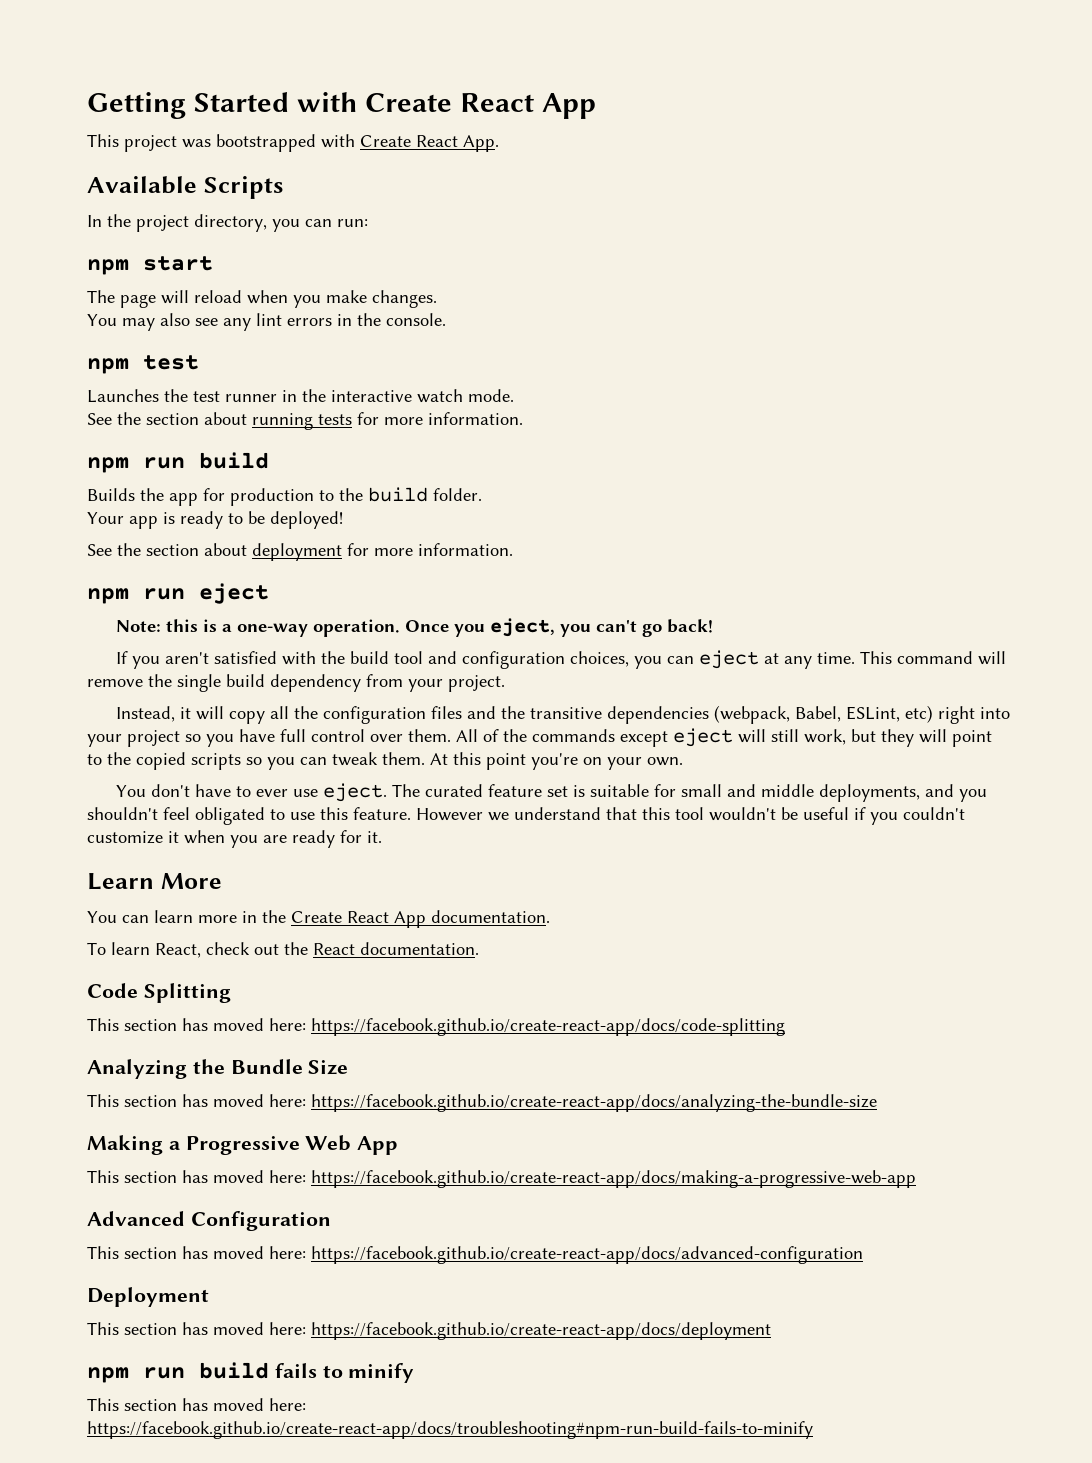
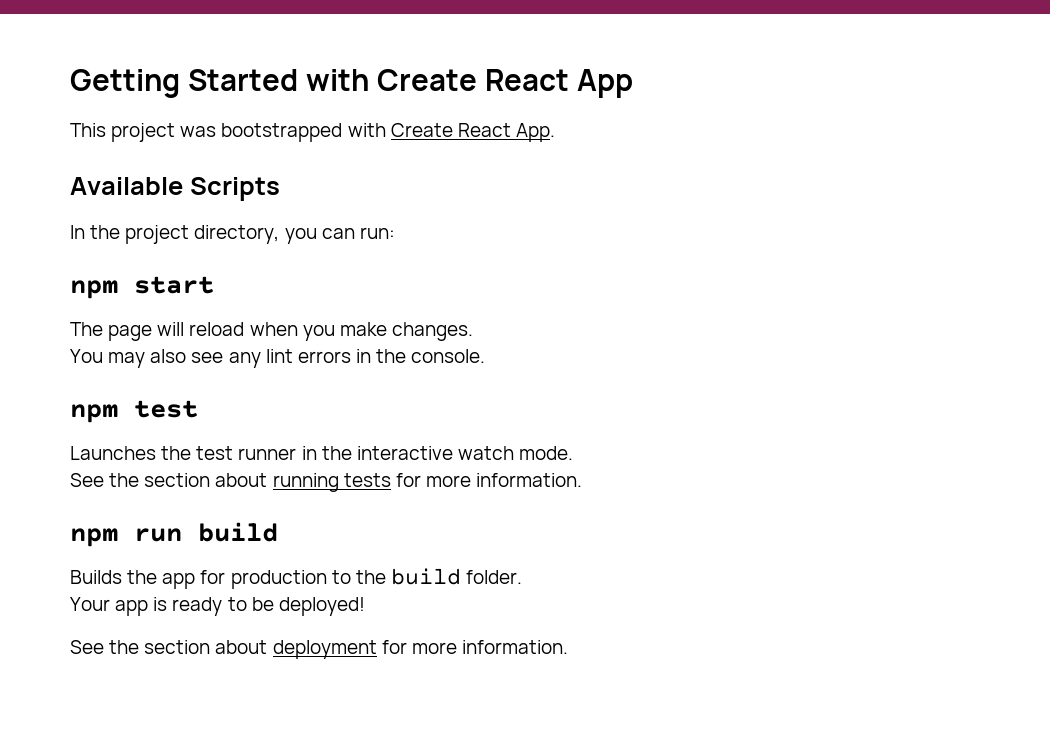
- npm run eject
- Note: this is a one-way operation. Once you eject, you can't go back!
- If you aren't satisfied with the build tool and configuration choices, you can eject at any time. This command will remove the single build dependency from your project.
- Instead, it will copy all the configuration files and the transitive dependencies (webpack, Babel, ESLint, etc) right into your project so you have full control over them. All of the commands except eject will still work, but they will point to the copied scripts so you can tweak them. At this point you're on your own.
- You don't have to ever use eject. The curated feature set is suitable for small and middle deployments, and you shouldn't feel obligated to use this feature. However we understand that this tool wouldn't be useful if you couldn't customize it when you are ready for it.
- Learn More
- You can learn more in the Create React App documentation.
- To learn React, check out the React documentation.
- Code Splitting
- This section has moved here: https://facebook.github.io/create-react-app/docs/code-splitting
- Analyzing the Bundle Size
- This section has moved here: https://facebook.github.io/create-react-app/docs/analyzing-the-bundle-size
- Making a Progressive Web App
- This section has moved here: https://facebook.github.io/create-react-app/docs/making-a-progressive-web-app
- Advanced Configuration
- This section has moved here: https://facebook.github.io/create-react-app/docs/advanced-configuration
- Deployment
- This section has moved here: https://facebook.github.io/create-react-app/docs/deployment
- npm run build fails to minify
- This section has moved here: https://facebook.github.io/create-react-app/docs/troubleshooting#npm-run-build-fails-to-minify

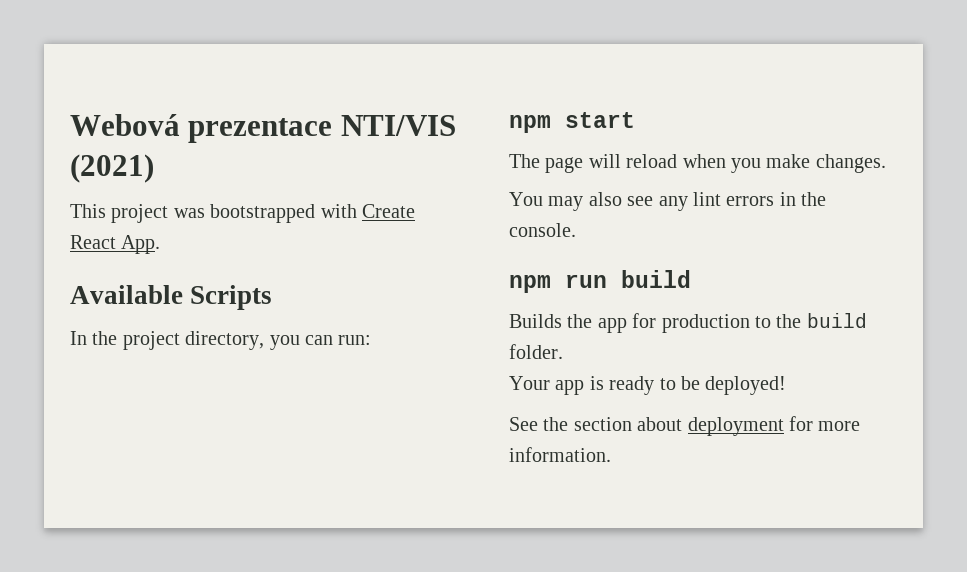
- Getting Started with Create React App
+ Webová prezentace NTI/VIS (2021)
- npm test
- Launches the test runner in the interactive watch mode.
- See the section about running tests for more information.

